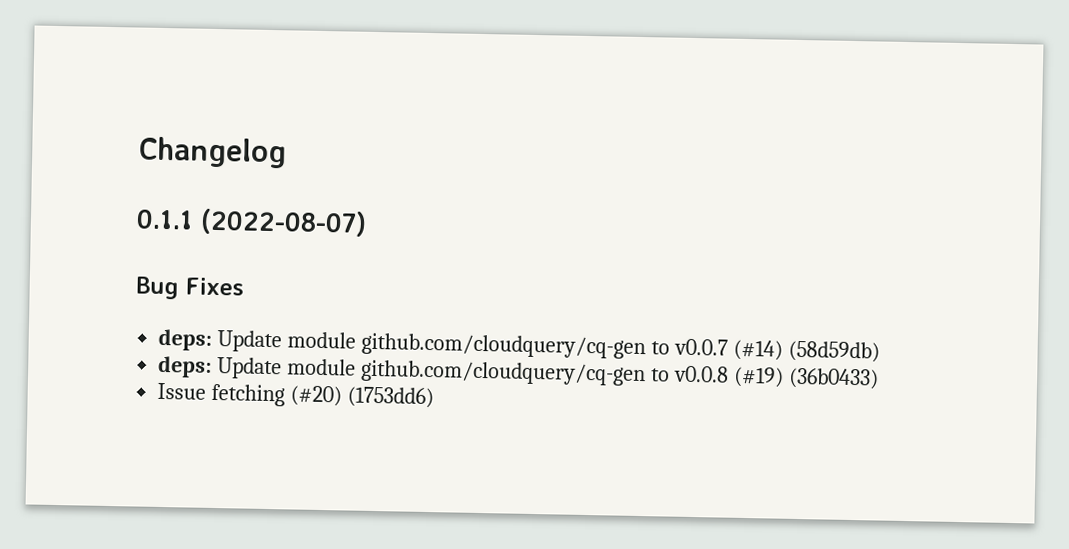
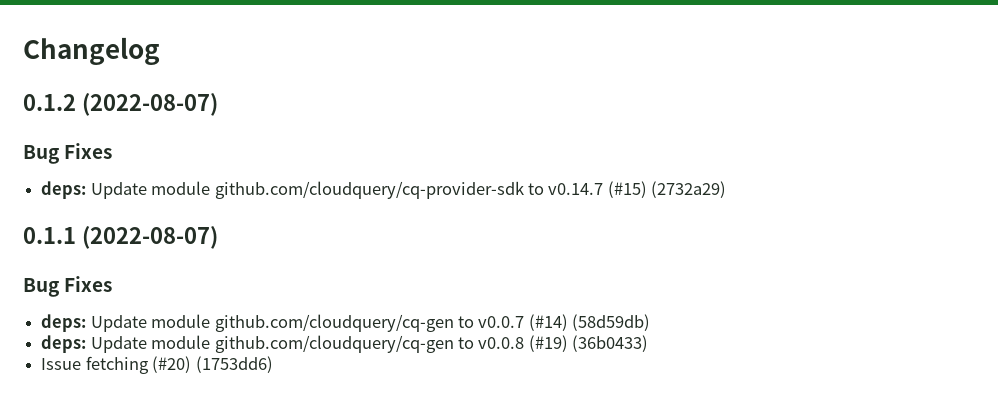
+ 0.1.2 (2022-08-07)
+ Bug Fixes
+ deps: Update module github.com/cloudquery/cq-provider-sdk to v0.14.7 (#15) (2732a29)

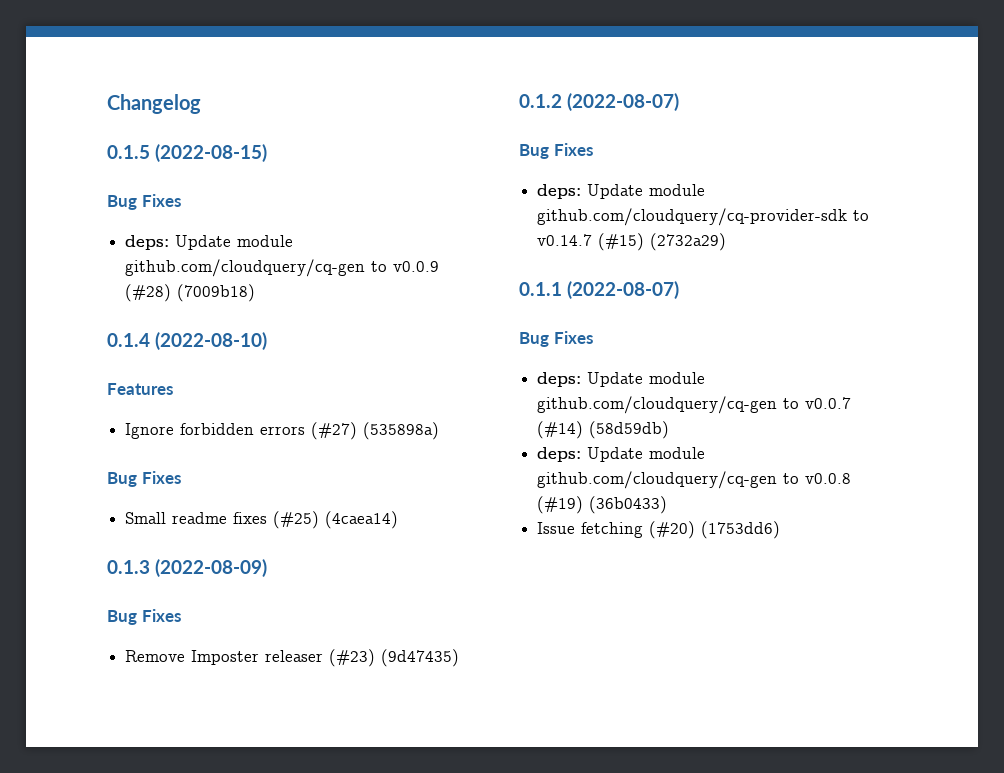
+ 0.1.5 (2022-08-15)
+ Bug Fixes
+ deps: Update module github.com/cloudquery/cq-gen to v0.0.9 (#28) (7009b18)
+ 0.1.4 (2022-08-10)
+ Features
+ Ignore forbidden errors (#27) (535898a)
+ Bug Fixes
+ Small readme fixes (#25) (4caea14)
+ 0.1.3 (2022-08-09)
+ Bug Fixes
+ Remove Imposter releaser (#23) (9d47435)

